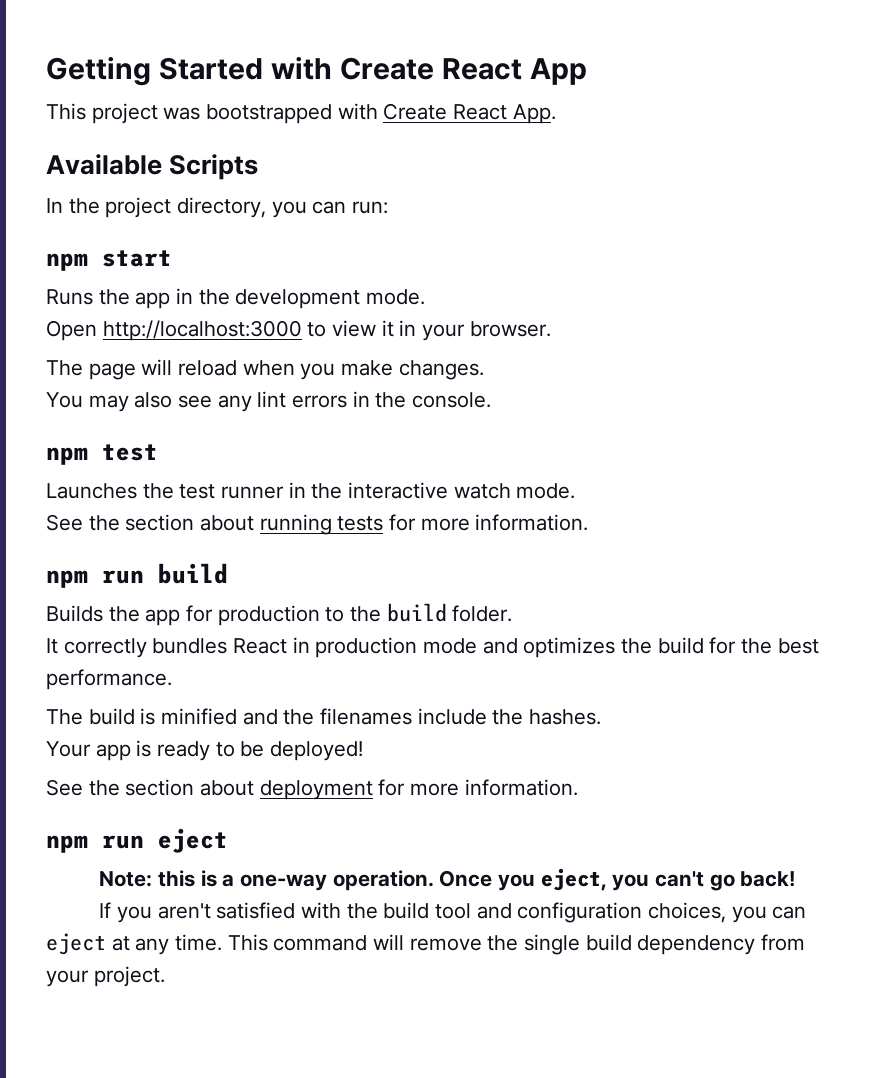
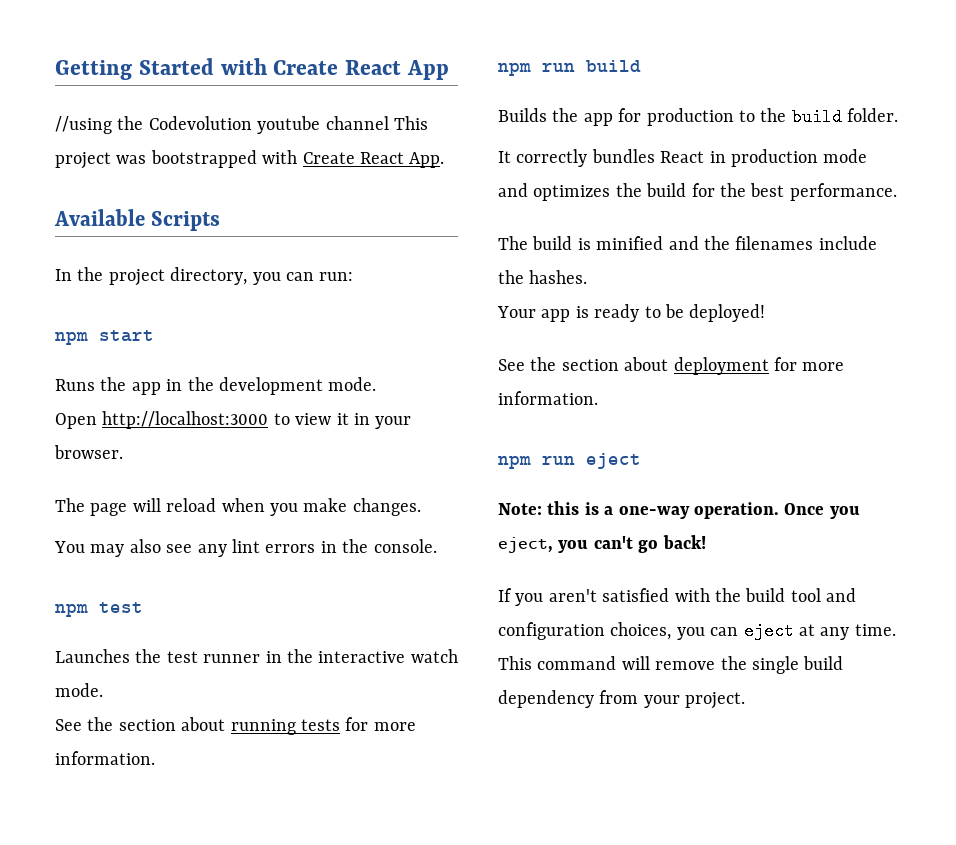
- This project was bootstrapped with Create React App.
+ //using the Codevolution youtube channel This project was bootstrapped with Create React App.

